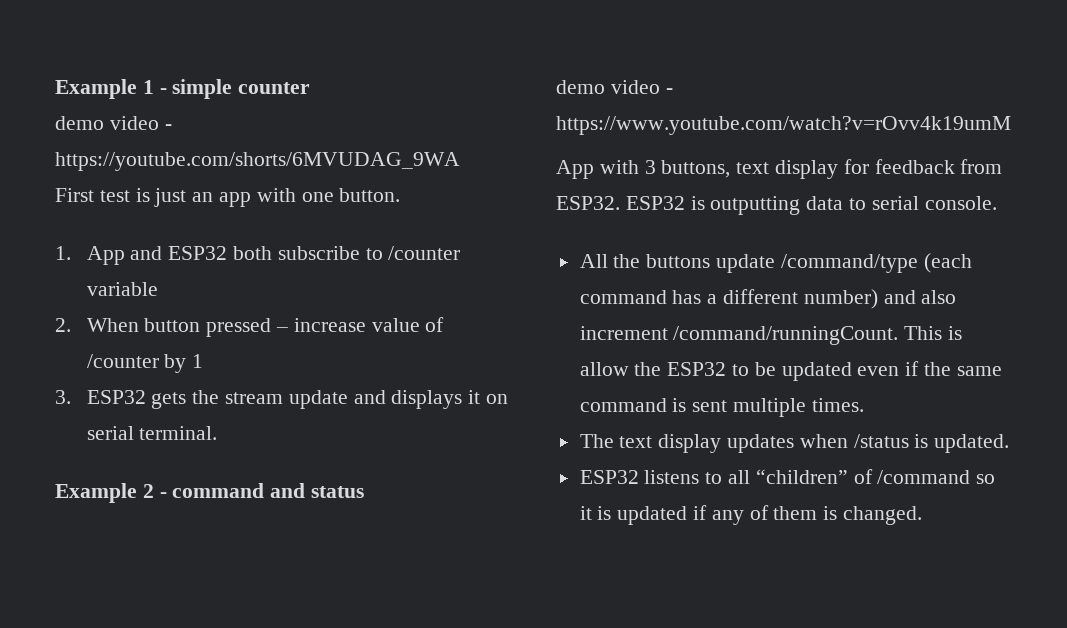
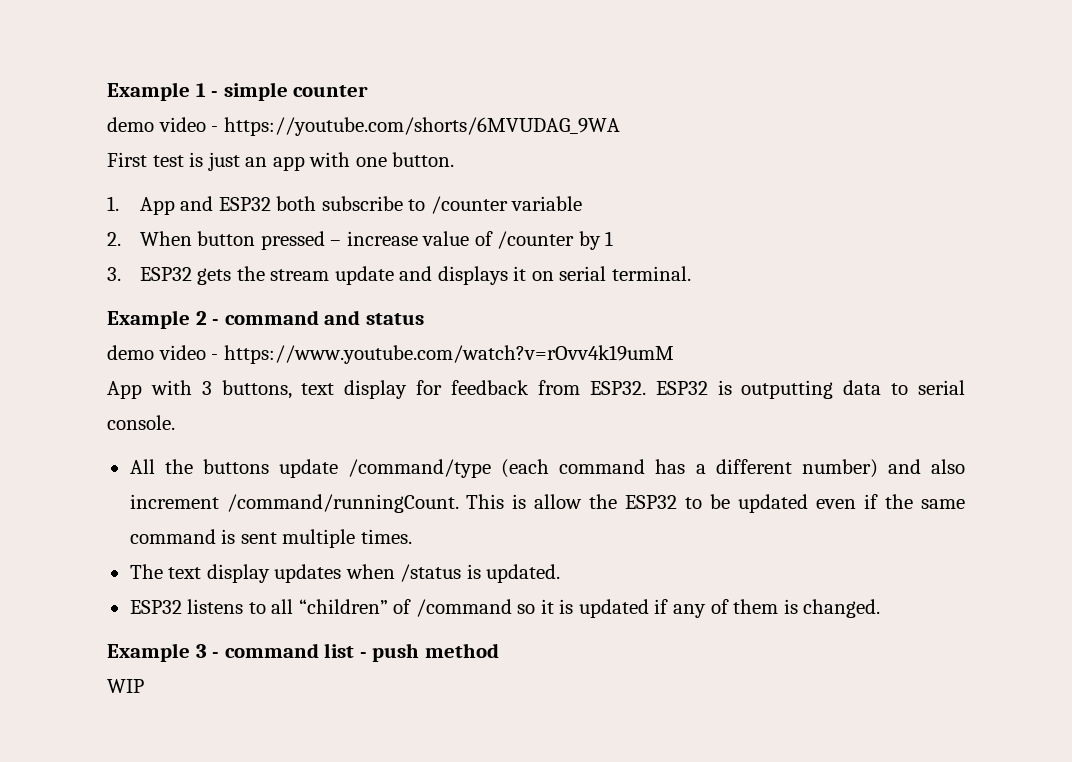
+ Example 3 - command list - push method
+ WIP

